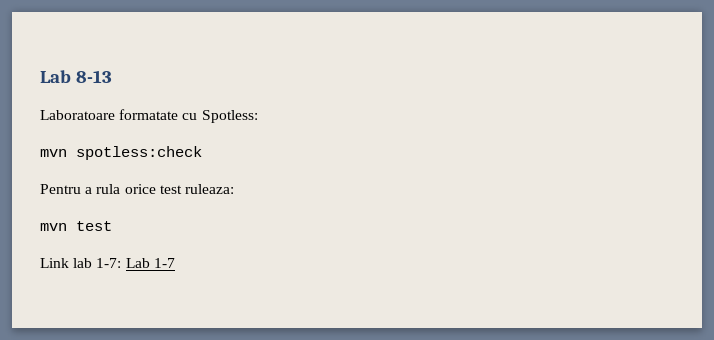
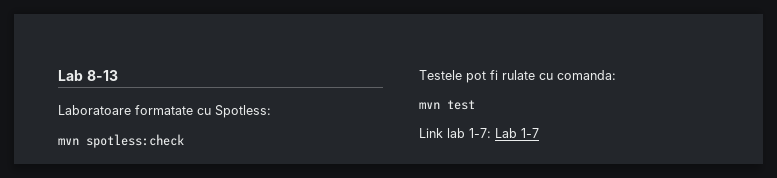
- Pentru a rula orice test ruleaza:
+ Testele pot fi rulate cu comanda:

